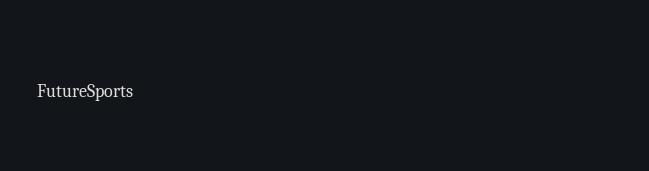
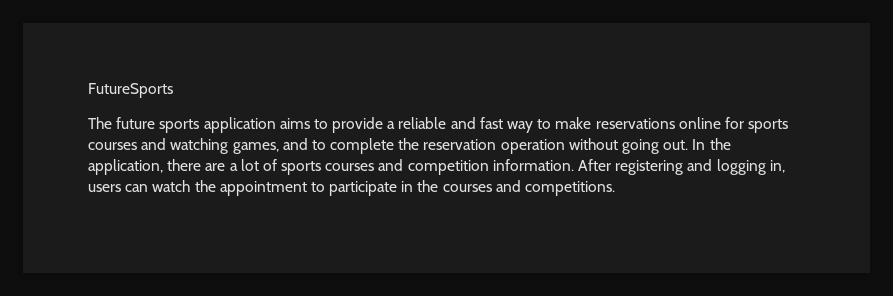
+ The future sports application aims to provide a reliable and fast way to make reservations online for sports courses and watching games, and to complete the reservation operation without going out. In the application, there are a lot of sports courses and competition information. After registering and logging in, users can watch the appointment to participate in the courses and competitions.

